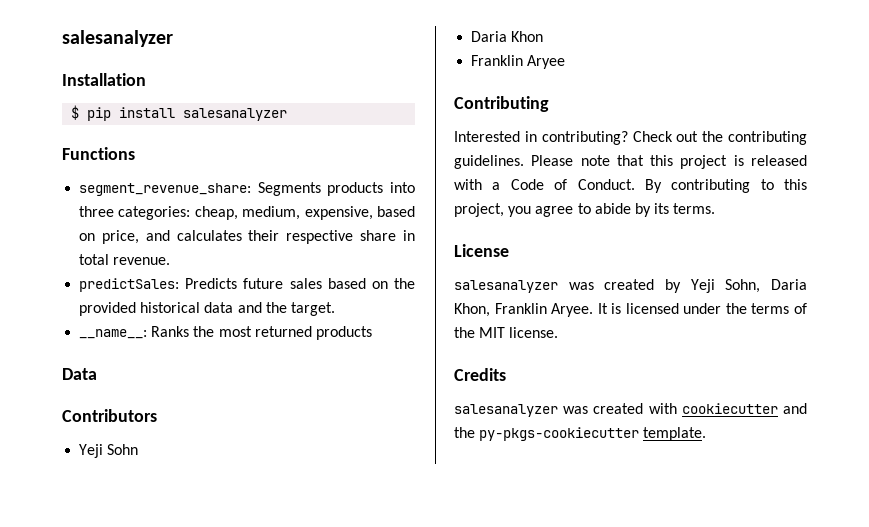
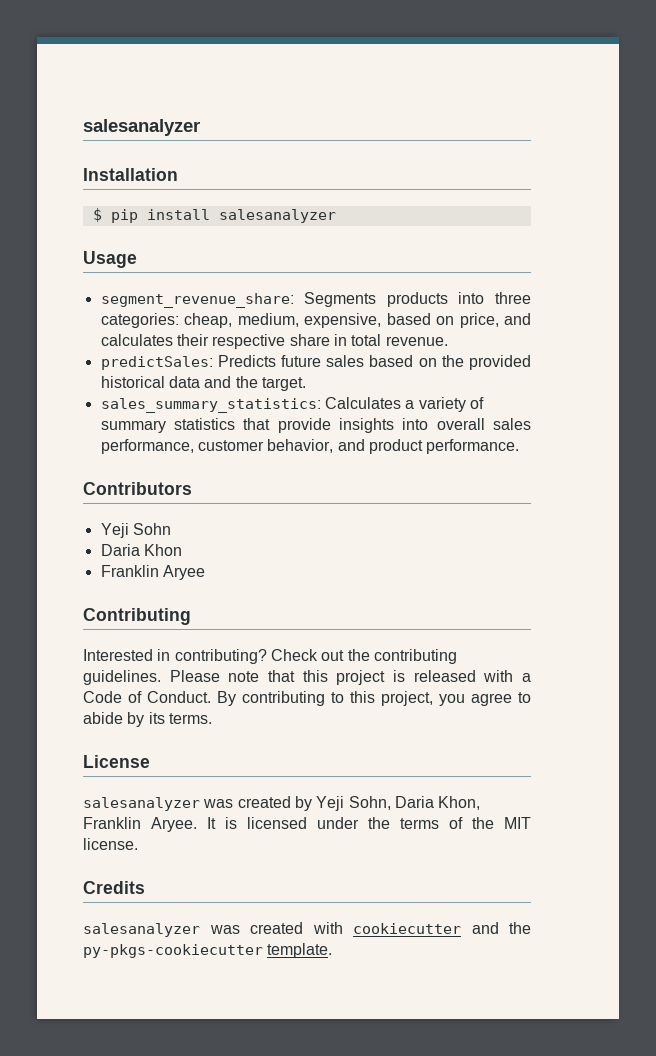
- Functions
+ Usage
- __name__: Ranks the most returned products
- Data
+ sales_summary_statistics: Calculates a variety of summary statistics that provide insights into overall sales performance, customer behavior, and product performance.

